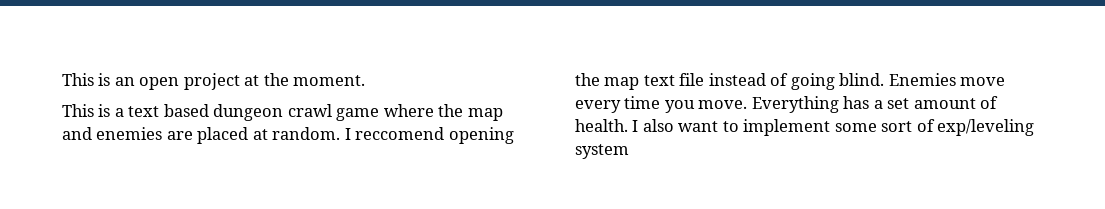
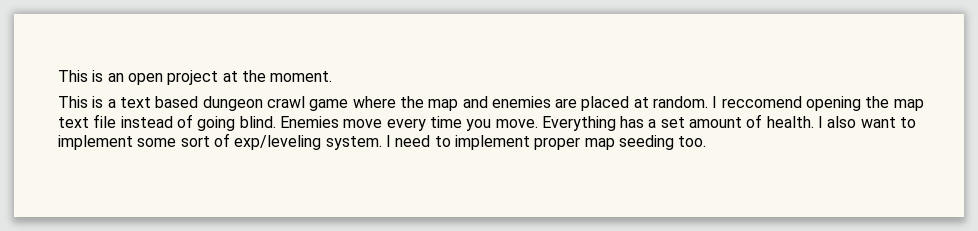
- I also want to implement some sort of exp/leveling system
+ I also want to implement some sort of exp/leveling system. I need to implement proper map seeding too.

